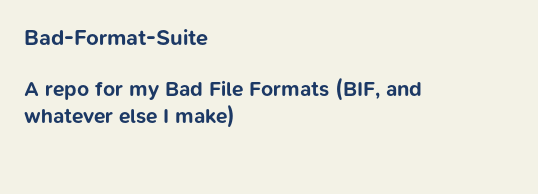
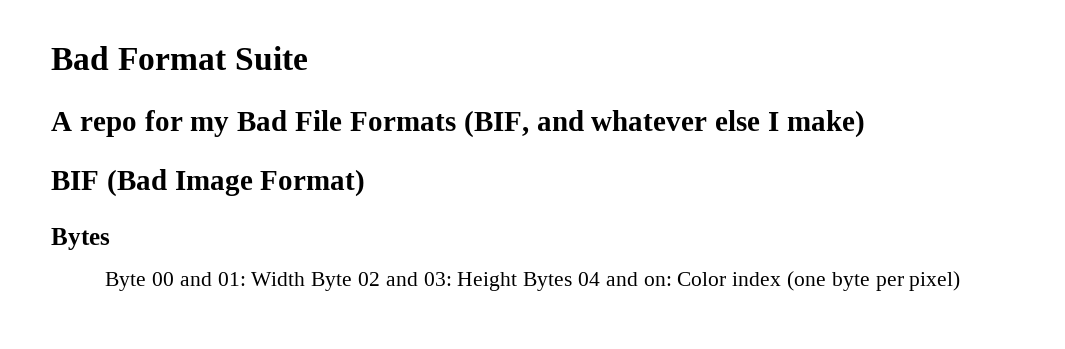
- Bad-Format-Suite
+ Bad Format Suite
+ BIF (Bad Image Format)
+ Bytes
+ Byte 00 and 01: Width Byte 02 and 03: Height Bytes 04 and on: Color index (one byte per pixel)

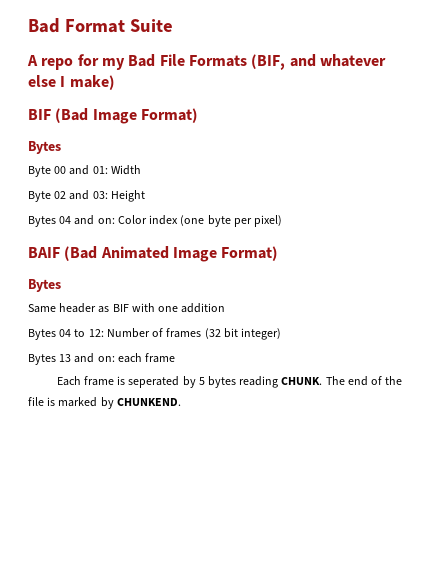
- Byte 00 and 01: Width Byte 02 and 03: Height Bytes 04 and on: Color index (one byte per pixel)
+ Byte 00 and 01: Width
+ Byte 02 and 03: Height
+ Bytes 04 and on: Color index (one byte per pixel)
+ BAIF (Bad Animated Image Format)
+ Bytes
+ Same header as BIF with one addition
+ Bytes 04 to 12: Number of frames (32 bit integer)
+ Bytes 13 and on: each frame
+ Each frame is seperated by 5 bytes reading CHUNK. The end of the file is marked by CHUNKEND.

